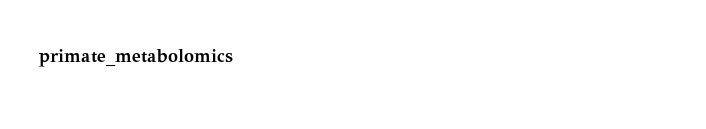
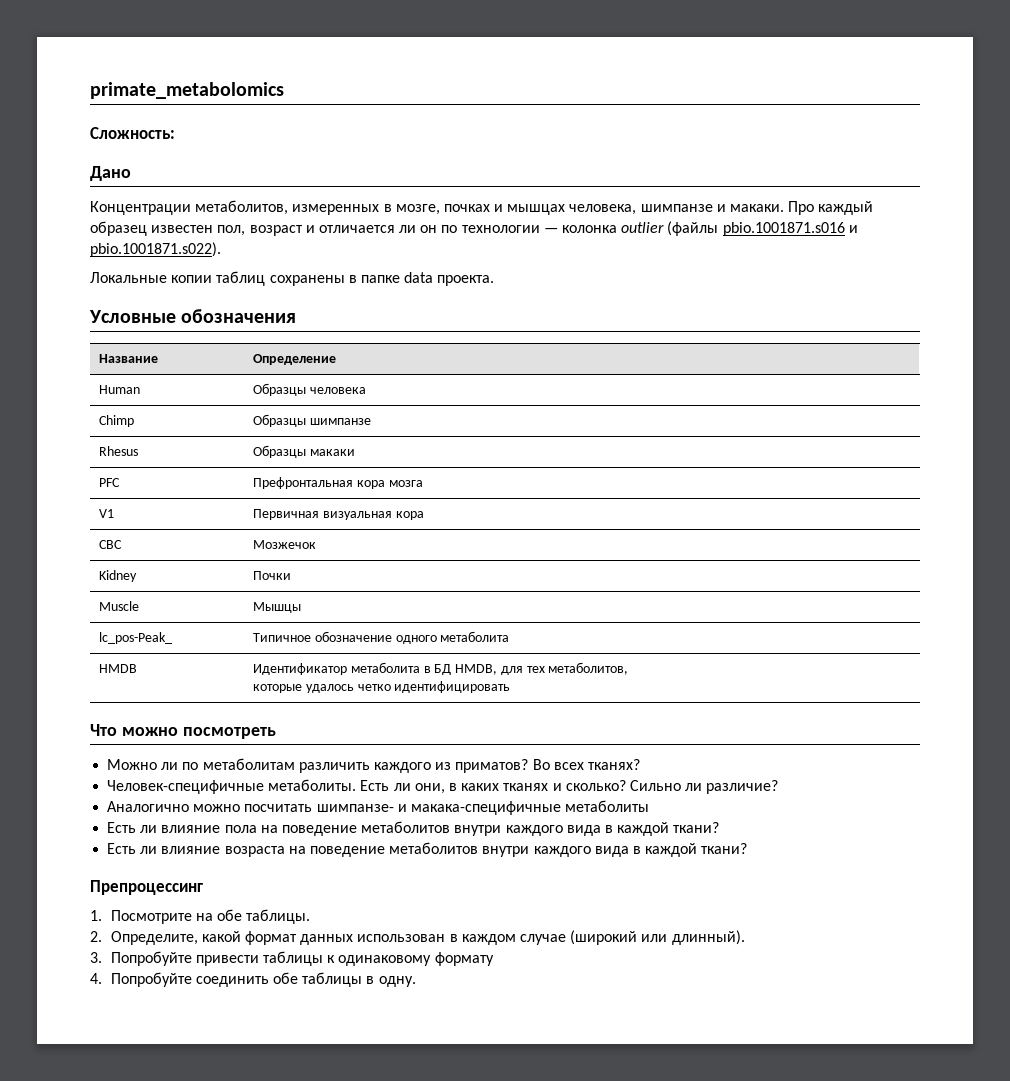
+ Сложность:
+ Дано
+ Концентрации метаболитов, измеренных в мозге, почках и мышцах человека, шимпанзе и макаки. Про каждый образец известен пол, возраст и отличается ли он по технологии — колонка outlier (файлы pbio.1001871.s016 и pbio.1001871.s022).
+ Локальные копии таблиц сохранены в папке data проекта.
+ Условные обозначения
+ Название | Определение
+ Human | Образцы человека
+ Chimp | Образцы шимпанзе
+ Rhesus | Образцы макаки
+ PFC | Префронтальная кора мозга
+ V1 | Первичная визуальная кора
+ CBC | Мозжечок
+ Kidney | Почки
+ Muscle | Мышцы
+ lc_pos-Peak_ | Типичное обозначение одного метаболита
+ HMDB | Идентификатор метаболита в БД HMDB, для тех метаболитов,
+ которые удалось четко идентифицировать
+ Что можно посмотреть
+ Можно ли по метаболитам различить каждого из приматов? Во всех тканях?
+ Человек-специфичные метаболиты. Есть ли они, в каких тканях и сколько? Сильно ли различие?
+ Аналогично можно посчитать шимпанзе- и макака-специфичные метаболиты
+ Есть ли влияние пола на поведение метаболитов внутри каждого вида в каждой ткани?
+ Есть ли влияние возраста на поведение метаболитов внутри каждого вида в каждой ткани?
+ Препроцессинг
+ 1. Посмотрите на обе таблицы.
+ 2. Определите, какой формат данных использован в каждом случае (широкий или длинный).
+ 3. Попробуйте привести таблицы к одинаковому формату
+ 4. Попробуйте соединить обе таблицы в одну.

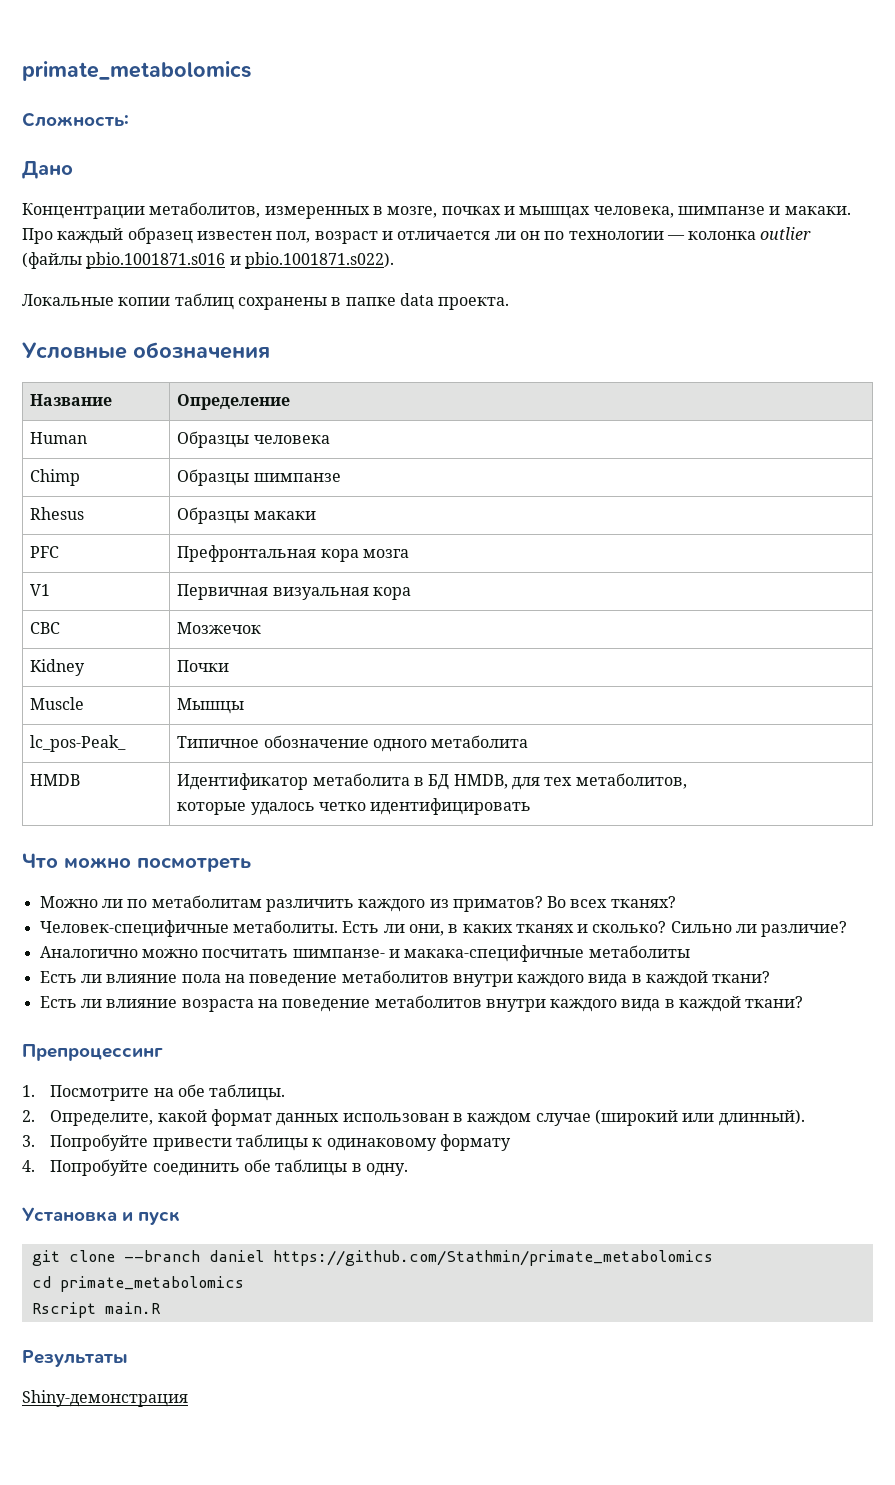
+ Установка и пуск
+ git clone --branch daniel https://github.com/Stathmin/primate_metabolomics
+ cd primate_metabolomics
+ Rscript main.R
+ Результаты
+ Shiny-демонстрация

